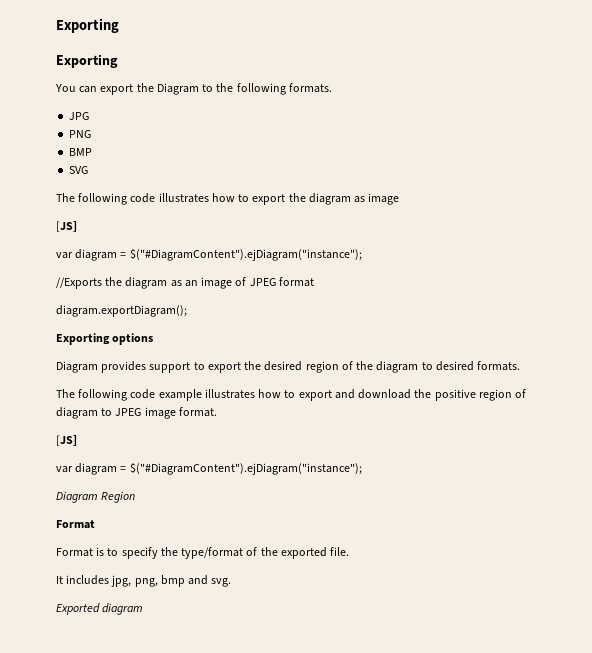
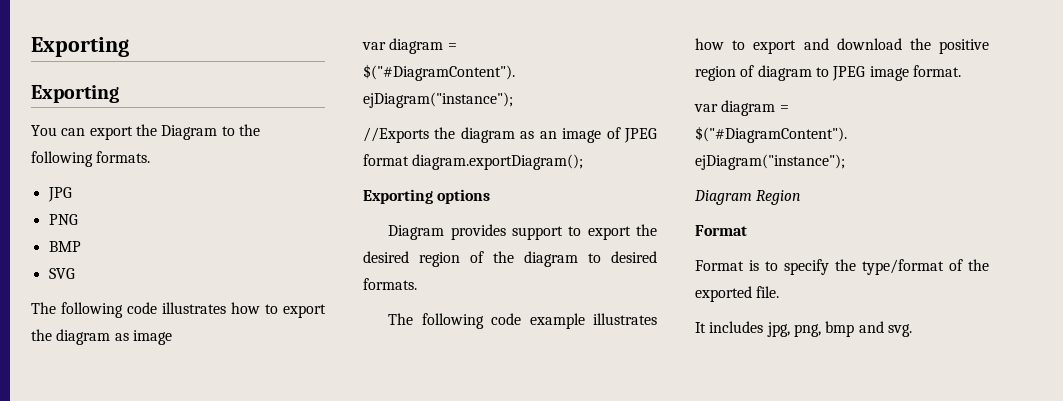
  The following code illustrates how to export the diagram as image
- [JS]
- //Exports the diagram as an image of JPEG format
- diagram.exportDiagram();
+ //Exports the diagram as an image of JPEG format diagram.exportDiagram();
  The following code example illustrates how to export and download the positive region of diagram to JPEG image format.
- [JS]
- Exported diagram

